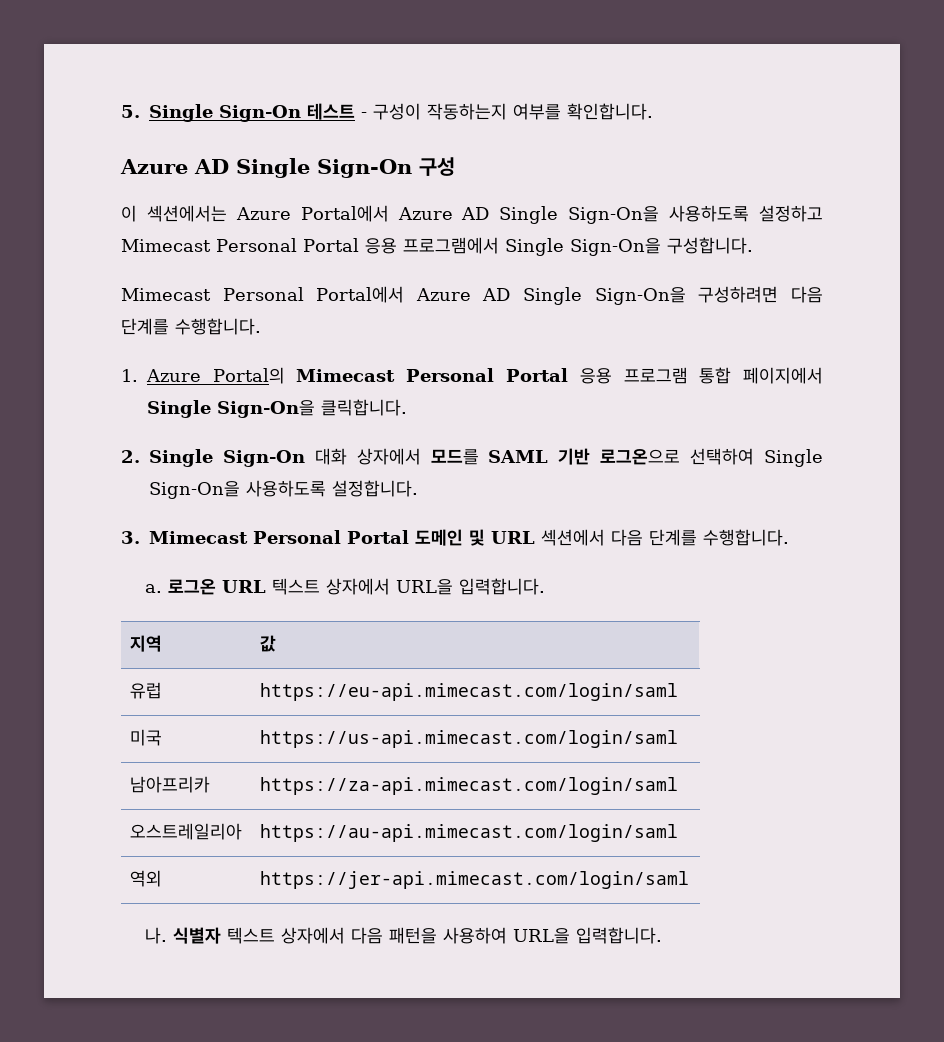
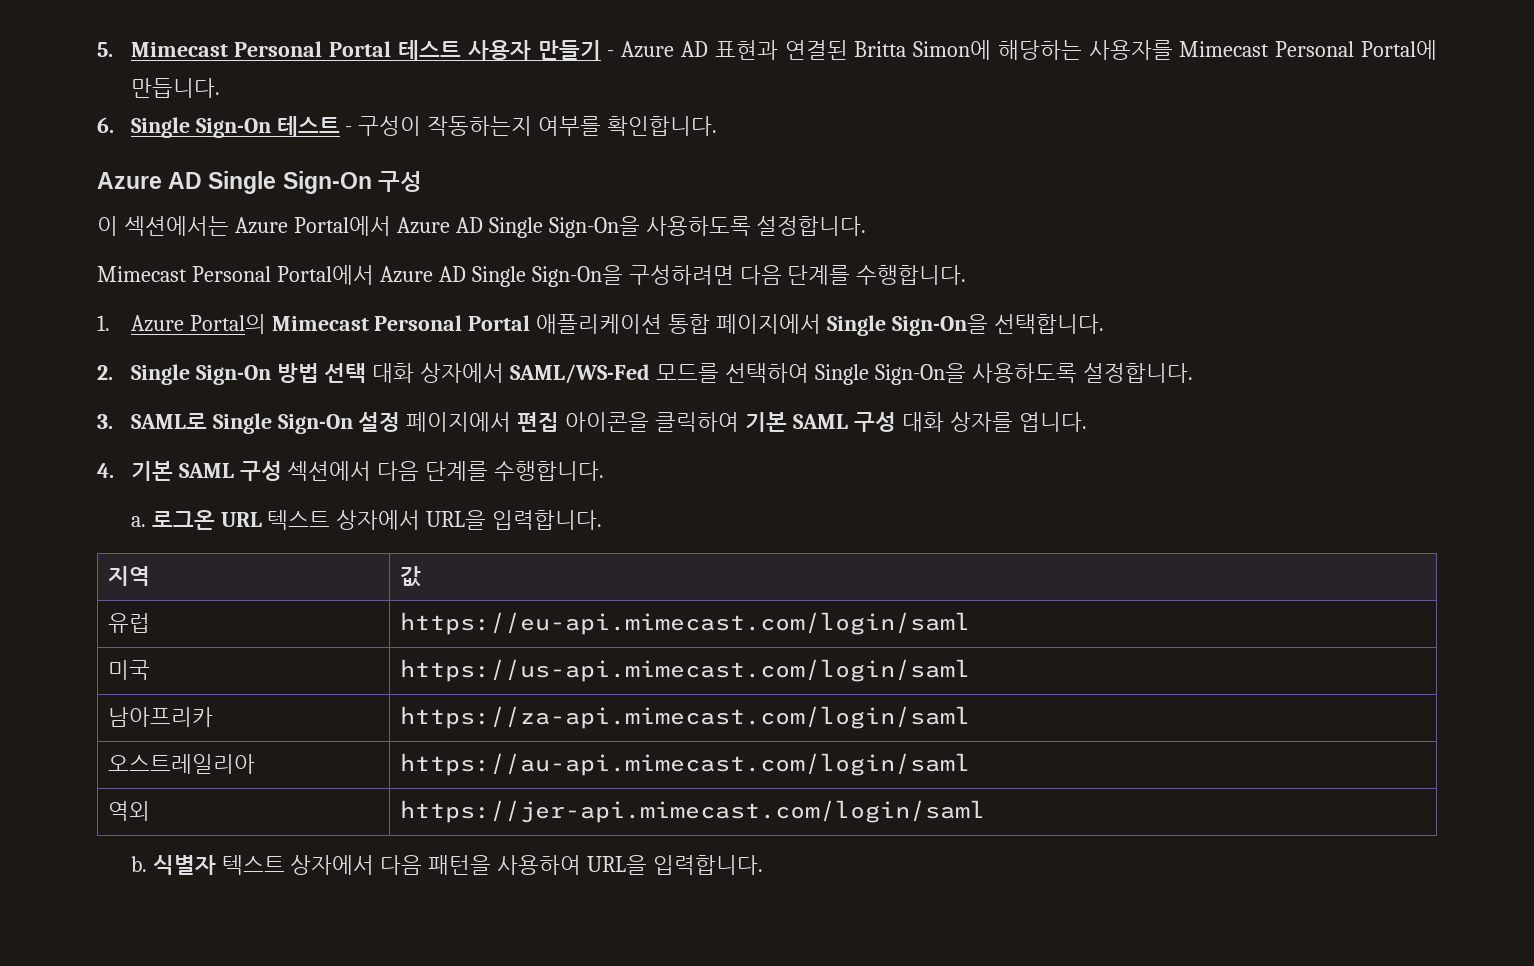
- 5. Single Sign-On 테스트 - 구성이 작동하는지 여부를 확인합니다.
+ 5. Mimecast Personal Portal 테스트 사용자 만들기 - Azure AD 표현과 연결된 Britta Simon에 해당하는 사용자를 Mimecast Personal Portal에 만듭니다.
+ 6. Single Sign-On 테스트 - 구성이 작동하는지 여부를 확인합니다.
- 이 섹션에서는 Azure Portal에서 Azure AD Single Sign-On을 사용하도록 설정하고 Mimecast Personal Portal 응용 프로그램에서 Single Sign-On을 구성합니다.
+ 이 섹션에서는 Azure Portal에서 Azure AD Single Sign-On을 사용하도록 설정합니다.
- 1. Azure Portal의 Mimecast Personal Portal 응용 프로그램 통합 페이지에서 Single Sign-On을 클릭합니다.
+ 1. Azure Portal의 Mimecast Personal Portal 애플리케이션 통합 페이지에서 Single Sign-On을 선택합니다.
- 2. Single Sign-On 대화 상자에서 모드를 SAML 기반 로그온으로 선택하여 Single Sign-On을 사용하도록 설정합니다.
+ 2. Single Sign-On 방법 선택 대화 상자에서 SAML/WS-Fed 모드를 선택하여 Single Sign-On을 사용하도록 설정합니다.
- 3. Mimecast Personal Portal 도메인 및 URL 섹션에서 다음 단계를 수행합니다.
+ 3. SAML로 Single Sign-On 설정 페이지에서 편집 아이콘을 클릭하여 기본 SAML 구성 대화 상자를 엽니다.
+ 4. 기본 SAML 구성 섹션에서 다음 단계를 수행합니다.
- 나.
+ b.

